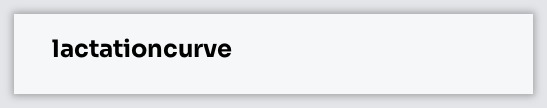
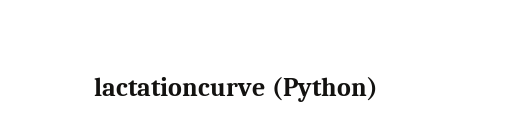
- lactationcurve
+ lactationcurve (Python)

